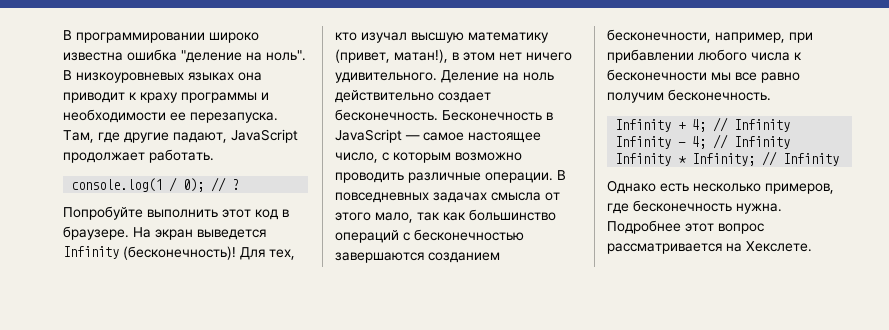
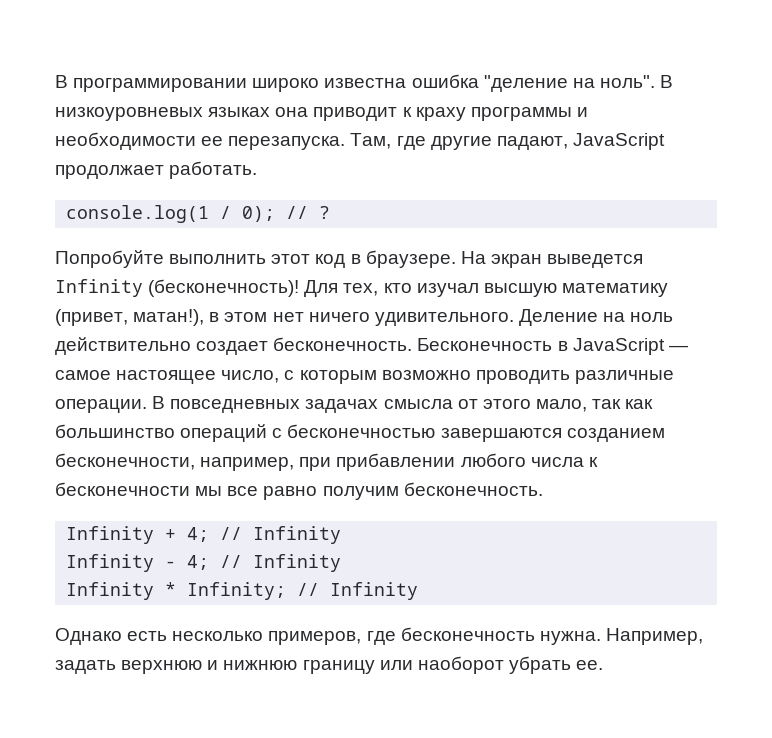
- Подробнее этот вопрос рассматривается на Хекслете.
+ Например, задать верхнюю и нижнюю границу или наоборот убрать ее.

